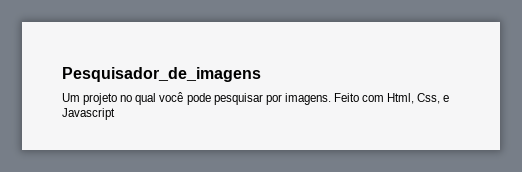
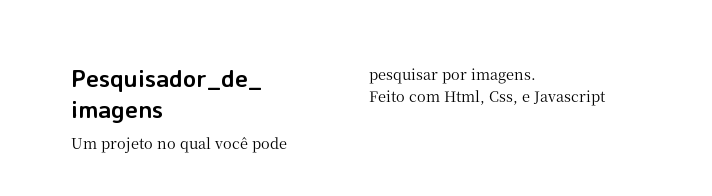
- Um projeto no qual você pode pesquisar por imagens. Feito com Html, Css, e Javascript
+ Um projeto no qual você pode pesquisar por imagens.
+ Feito com Html, Css, e Javascript

